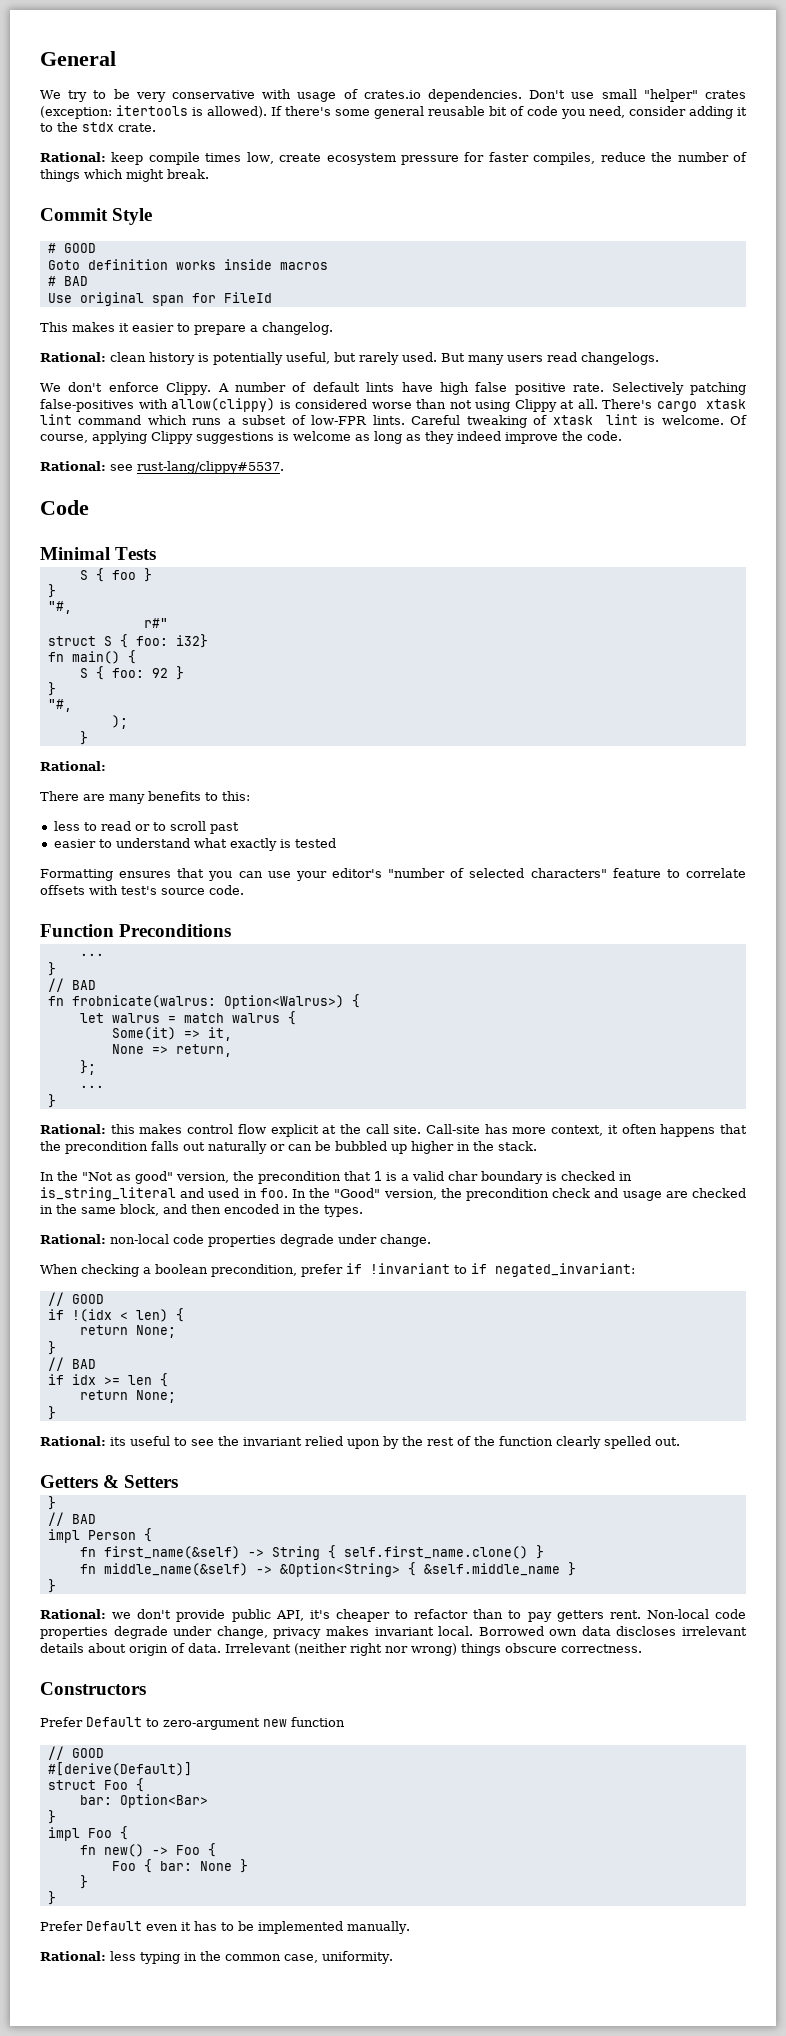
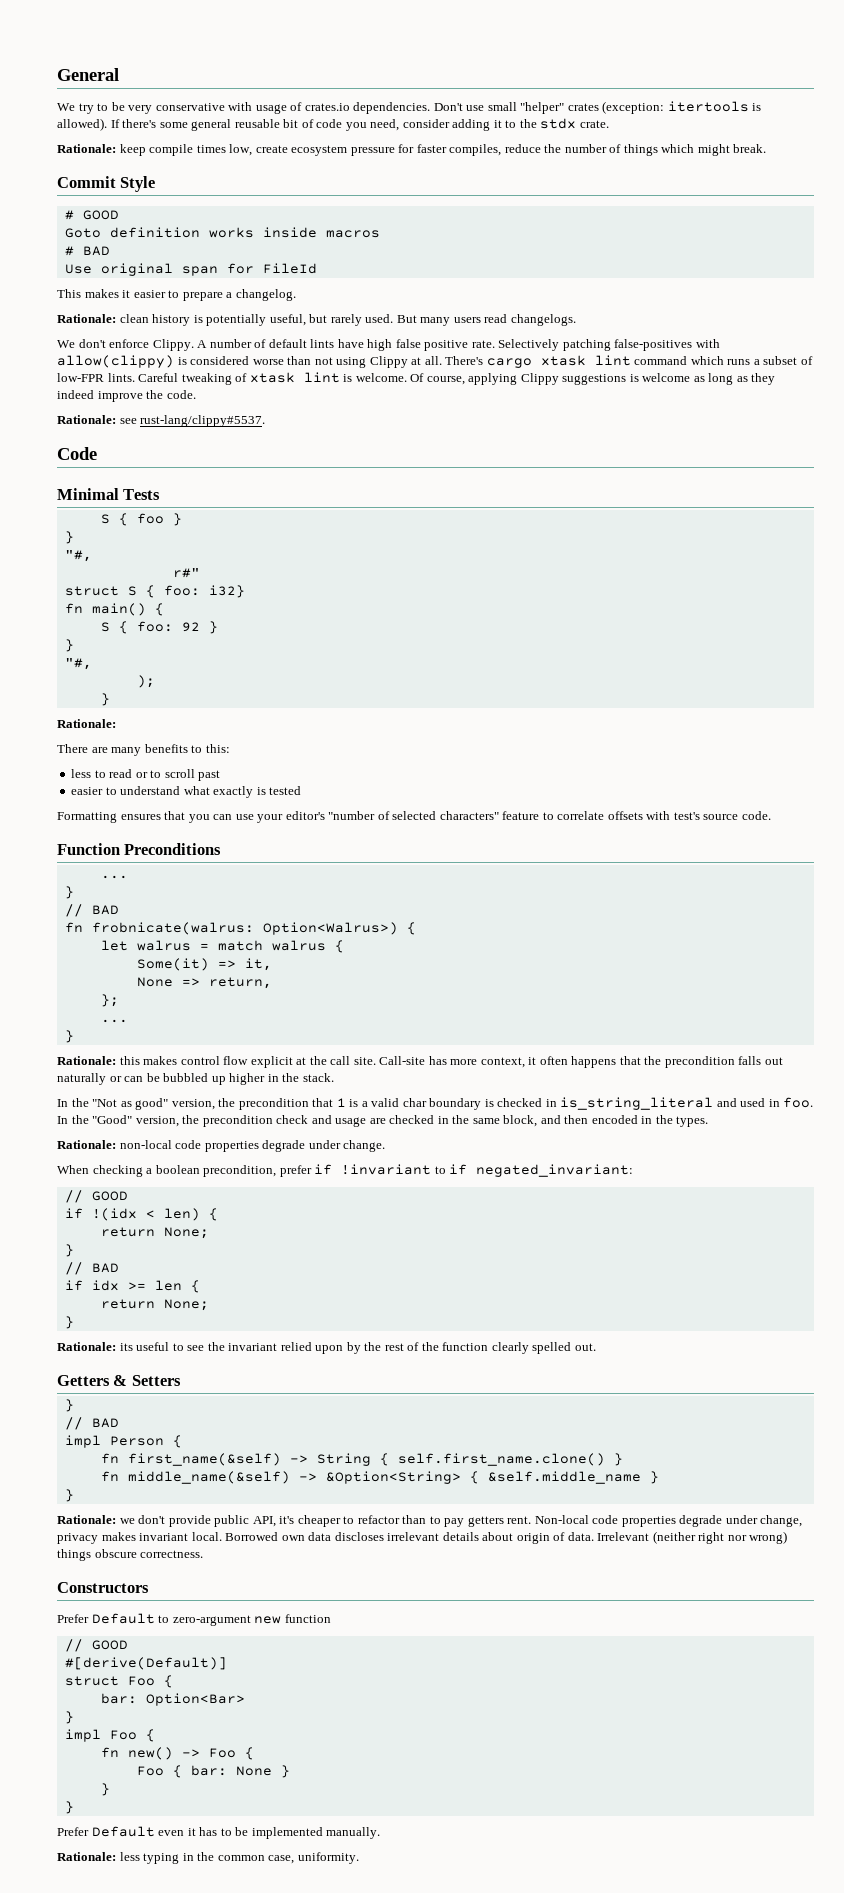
- Rational: keep compile times low, create ecosystem pressure for faster compiles, reduce the number of things which might break.
+ Rationale: keep compile times low, create ecosystem pressure for faster compiles, reduce the number of things which might break.
- Rational: clean history is potentially useful, but rarely used.
+ Rationale: clean history is potentially useful, but rarely used.
- Rational: see rust-lang/clippy#5537.
+ Rationale: see rust-lang/clippy#5537.
  );
  }
- Rational:
+ Rationale:
- Rational: this makes control flow explicit at the call site.
+ Rationale: this makes control flow explicit at the call site.
- Rational: non-local code properties degrade under change.
+ Rationale: non-local code properties degrade under change.
- Rational: its useful to see the invariant relied upon by the rest of the function clearly spelled out.
+ Rationale: its useful to see the invariant relied upon by the rest of the function clearly spelled out.
- Rational: we don't provide public API, it's cheaper to refactor than to pay getters rent.
+ Rationale: we don't provide public API, it's cheaper to refactor than to pay getters rent.
- Rational: less typing in the common case, uniformity.
+ Rationale: less typing in the common case, uniformity.

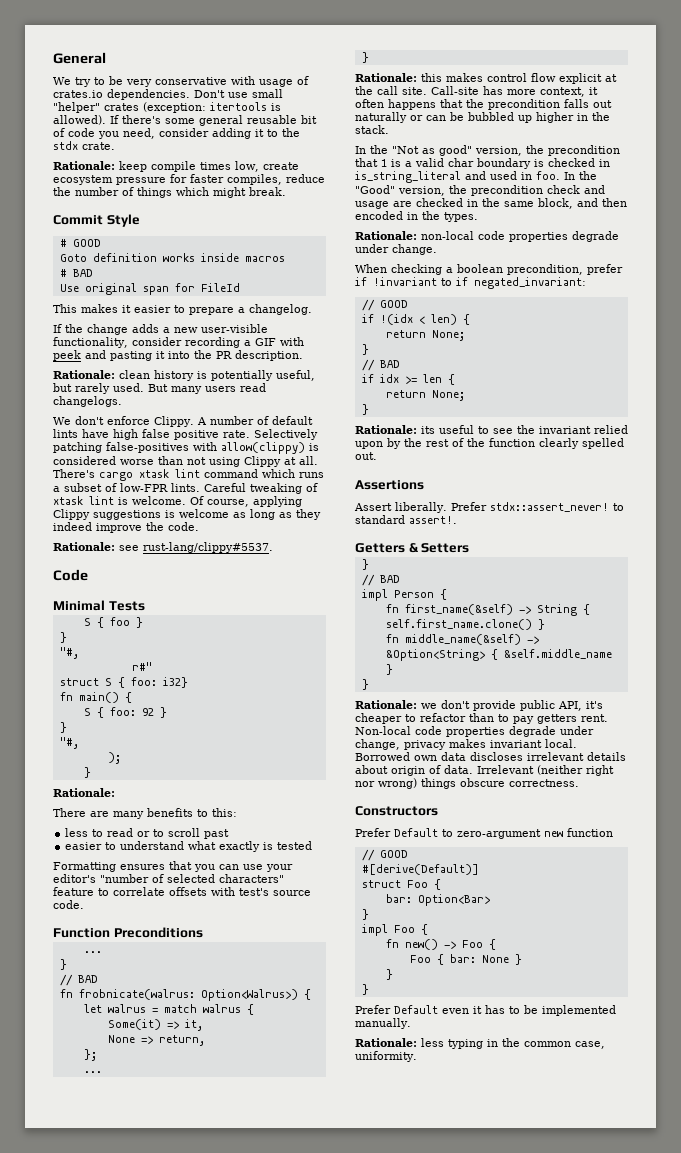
+ If the change adds a new user-visible functionality, consider recording a GIF with peek and pasting it into the PR description.
+ Assertions
+ Assert liberally. Prefer stdx::assert_never! to standard assert!.

